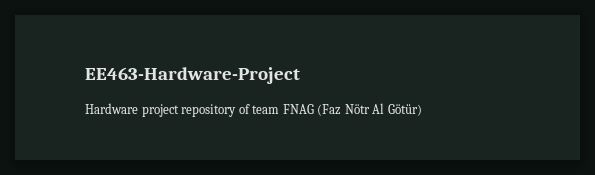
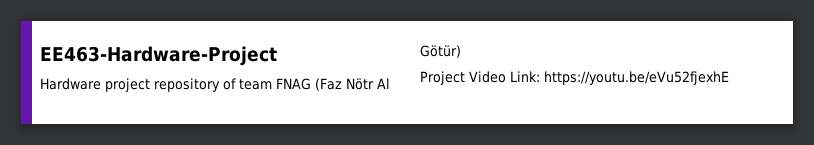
+ Project Video Link: https://youtu.be/eVu52fjexhE

